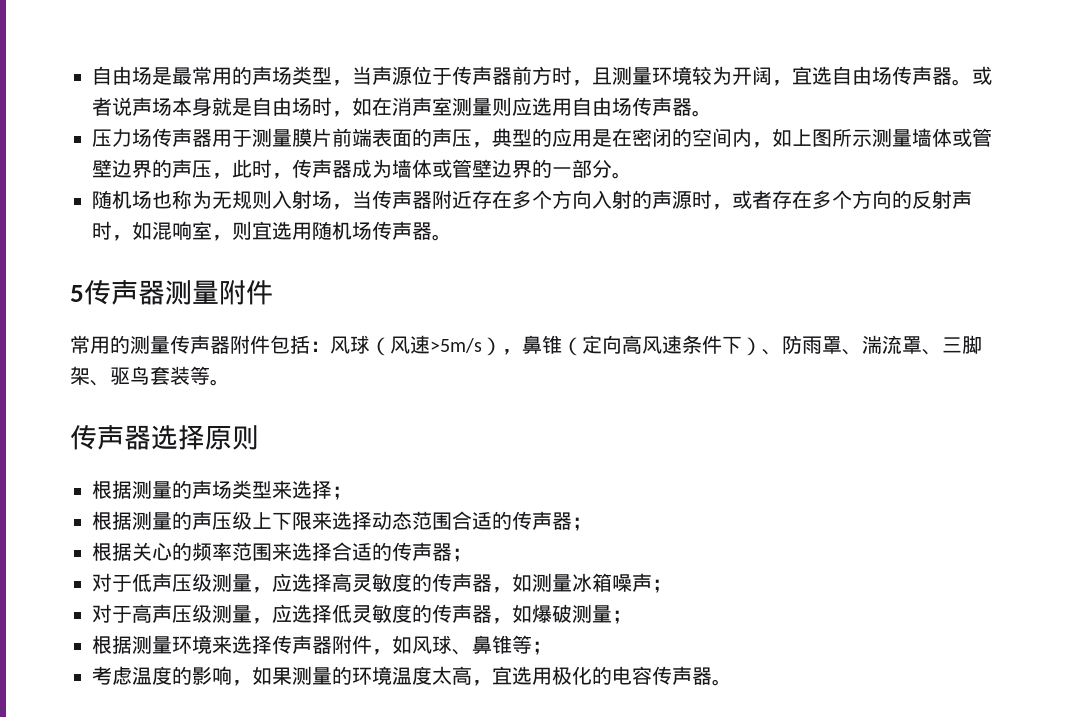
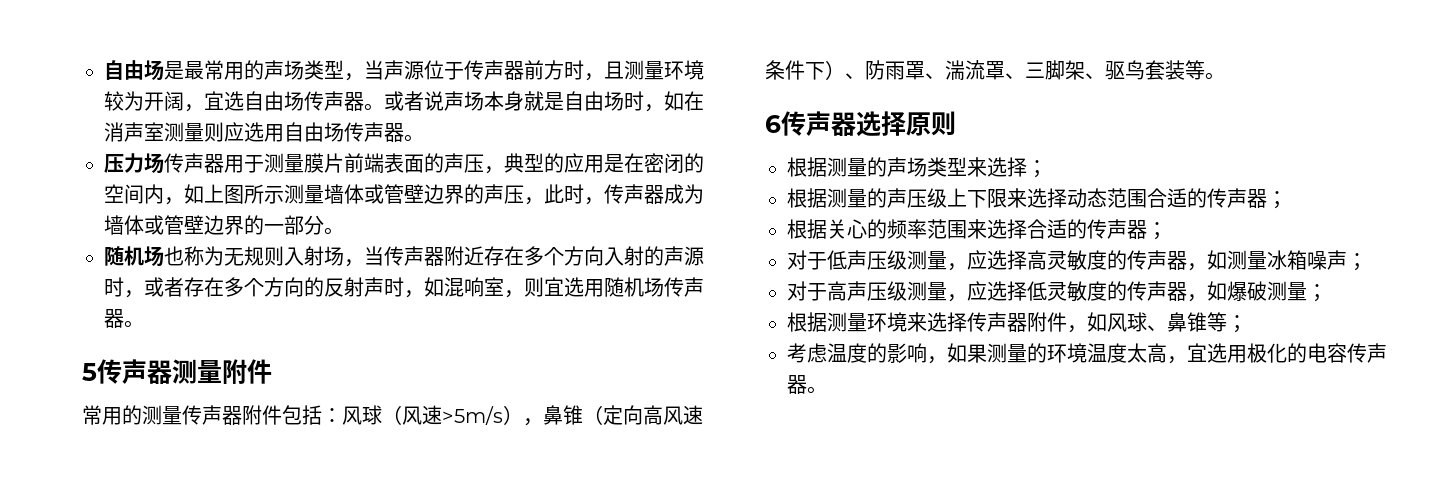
- 传声器选择原则
+ 6传声器选择原则

